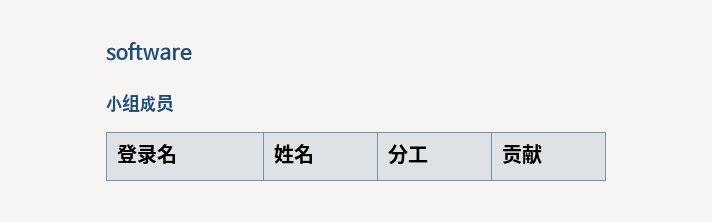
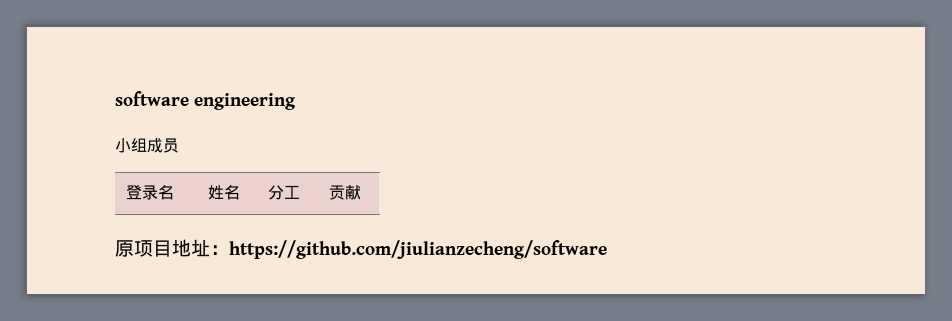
- software
+ software engineering
+ 原项目地址：https://github.com/jiulianzecheng/software

